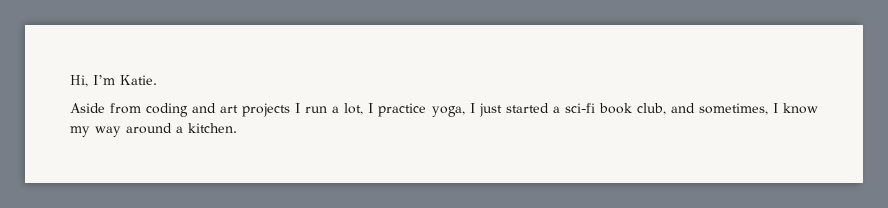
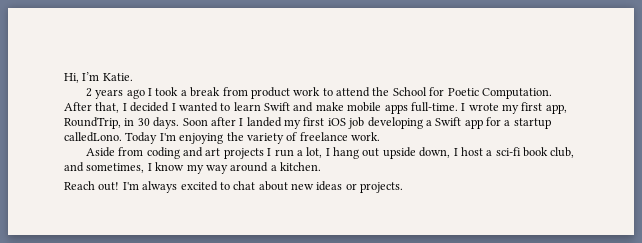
+ 2 years ago I took a break from product work to attend the School for Poetic Computation. After that, I decided I wanted to learn Swift and make mobile apps full-time. I wrote my first app, RoundTrip, in 30 days. Soon after I landed my first iOS job developing a Swift app for a startup calledLono. Today I'm enjoying the variety of freelance work.
- Aside from coding and art projects I run a lot, I practice yoga, I just started a sci-fi book club, and sometimes, I know my way around a kitchen.
+ Aside from coding and art projects I run a lot, I hang out upside down, I host a sci-fi book club, and sometimes, I know my way around a kitchen.
+ Reach out! I'm always excited to chat about new ideas or projects.

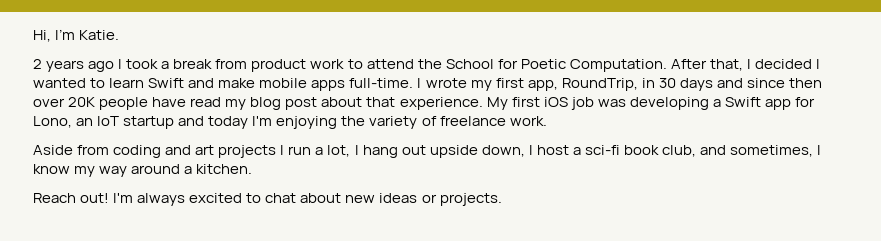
- I wrote my first app, RoundTrip, in 30 days. Soon after I landed my first iOS job developing a Swift app for a startup calledLono. Today I'm enjoying the variety of freelance work.
+ I wrote my first app, RoundTrip, in 30 days and since then over 20K people have read my blog post about that experience. My first iOS job was developing a Swift app for Lono, an IoT startup and today I'm enjoying the variety of freelance work.

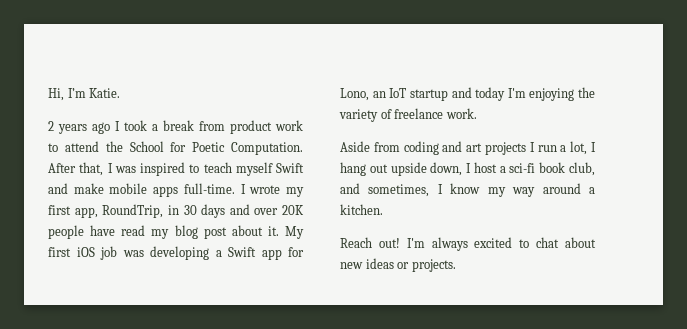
- After that, I decided I wanted to learn Swift and make mobile apps full-time.
+ After that, I was inspired to teach myself Swift and make mobile apps full-time.
- I wrote my first app, RoundTrip, in 30 days and since then over 20K people have read my blog post about that experience.
+ I wrote my first app, RoundTrip, in 30 days and over 20K people have read my blog post about it.

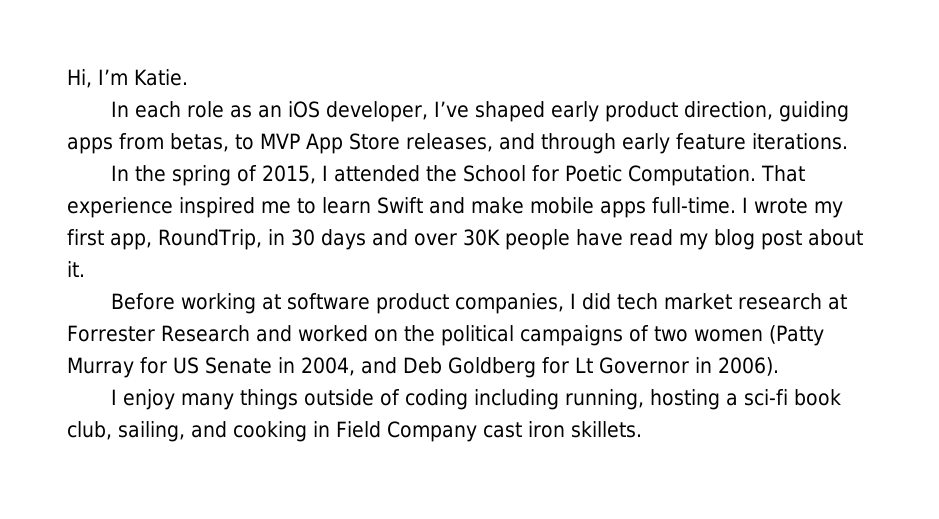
- 2 years ago I took a break from product work to attend the School for Poetic Computation.
+ In each role as an iOS developer, I’ve shaped early product direction, guiding apps from betas, to MVP App Store releases, and through early feature iterations.
+ In the spring of 2015, I attended the School for Poetic Computation.
- After that, I was inspired to teach myself Swift and make mobile apps full-time.
+ That experience inspired me to learn Swift and make mobile apps full-time.
- I wrote my first app, RoundTrip, in 30 days and over 20K people have read my blog post about it. My first iOS job was developing a Swift app for Lono, an IoT startup and today I'm enjoying the variety of freelance work.
- Aside from coding and art projects I run a lot, I hang out upside down, I host a sci-fi book club, and sometimes, I know my way around a kitchen.
- Reach out! I'm always excited to chat about new ideas or projects.
+ I wrote my first app, RoundTrip, in 30 days and over 30K people have read my blog post about it.
+ Before working at software product companies, I did tech market research at Forrester Research and worked on the political campaigns of two women (Patty Murray for US Senate in 2004, and Deb Goldberg for Lt Governor in 2006).
+ I enjoy many things outside of coding including running, hosting a sci-fi book club, sailing, and cooking in Field Company cast iron skillets.

